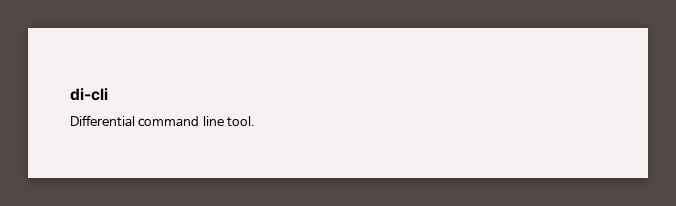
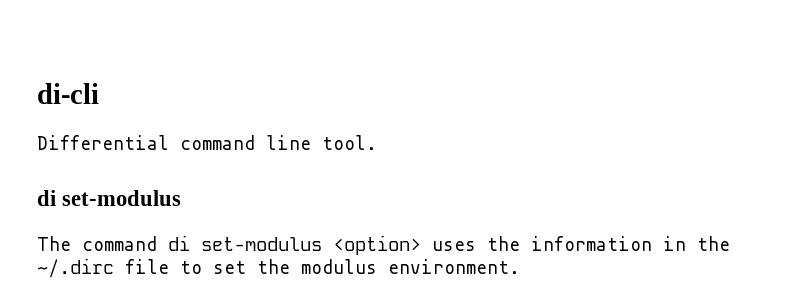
  Differential command line tool.
+ di set-modulus
+ The command di set-modulus <option> uses the information in the ~/.dirc file to set the modulus environment.

